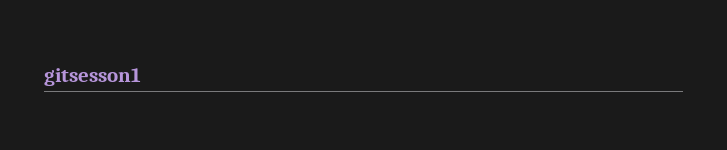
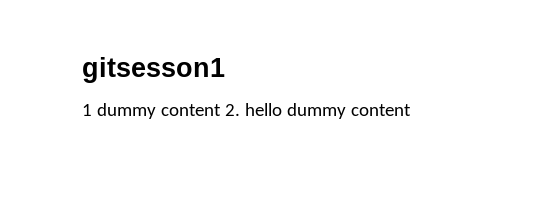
+ 1 dummy content 2. hello dummy content

